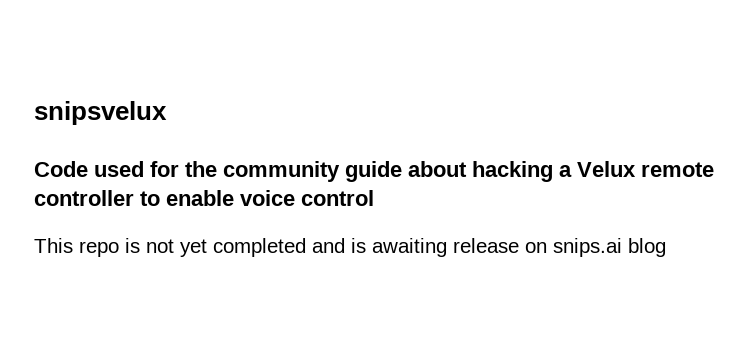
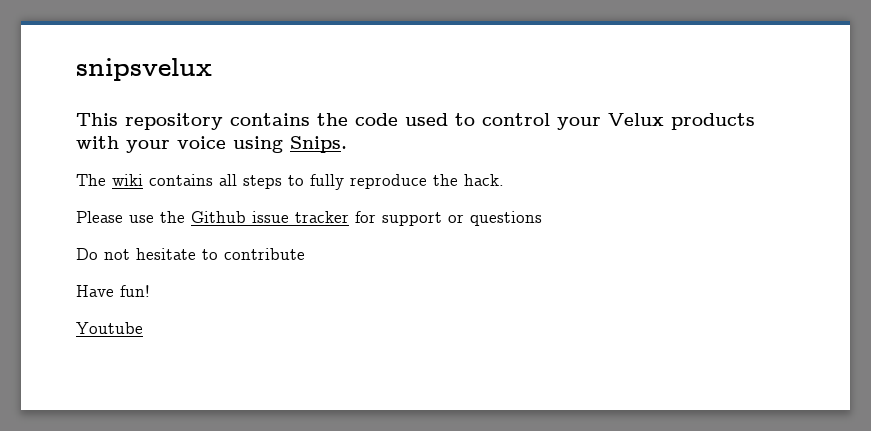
- Code used for the community guide about hacking a Velux remote controller to enable voice control
- This repo is not yet completed and is awaiting release on snips.ai blog
+ This repository contains the code used to control your Velux products with your voice using Snips.
+ The wiki contains all steps to fully reproduce the hack.
+ Please use the Github issue tracker for support or questions
+ Do not hesitate to contribute
+ Have fun!
+ Youtube

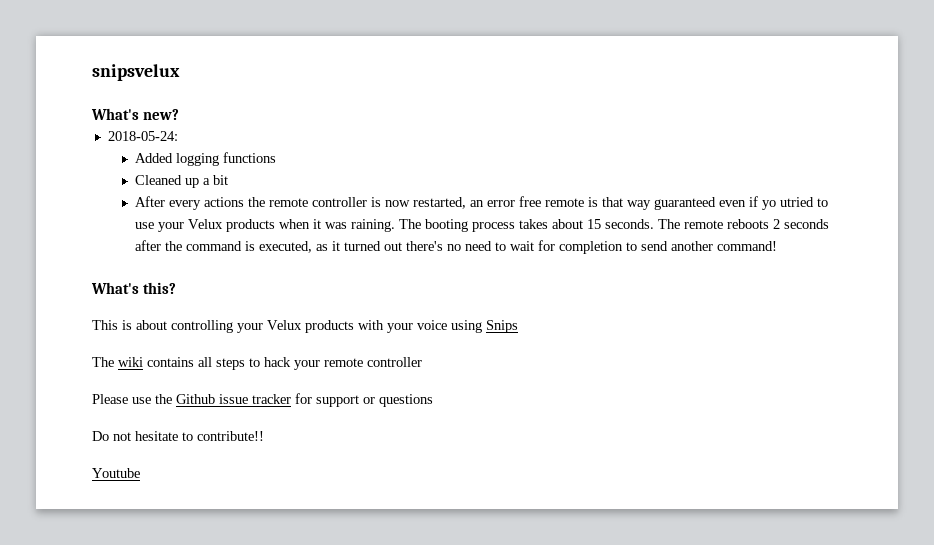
- This repository contains the code used to control your Velux products with your voice using Snips.
+ What's new?
+ 2018-05-24:
+ Added logging functions
+ Cleaned up a bit
+ After every actions the remote controller is now restarted, an error free remote is that way guaranteed even if yo utried to use your Velux products when it was raining. The booting process takes about 15 seconds. The remote reboots 2 seconds after the command is executed, as it turned out there's no need to wait for completion to send another command!
+ What's this?
+ This is about controlling your Velux products with your voice using Snips
- The wiki contains all steps to fully reproduce the hack.
+ The wiki contains all steps to hack your remote controller
- Do not hesitate to contribute
- Have fun!
+ Do not hesitate to contribute!!

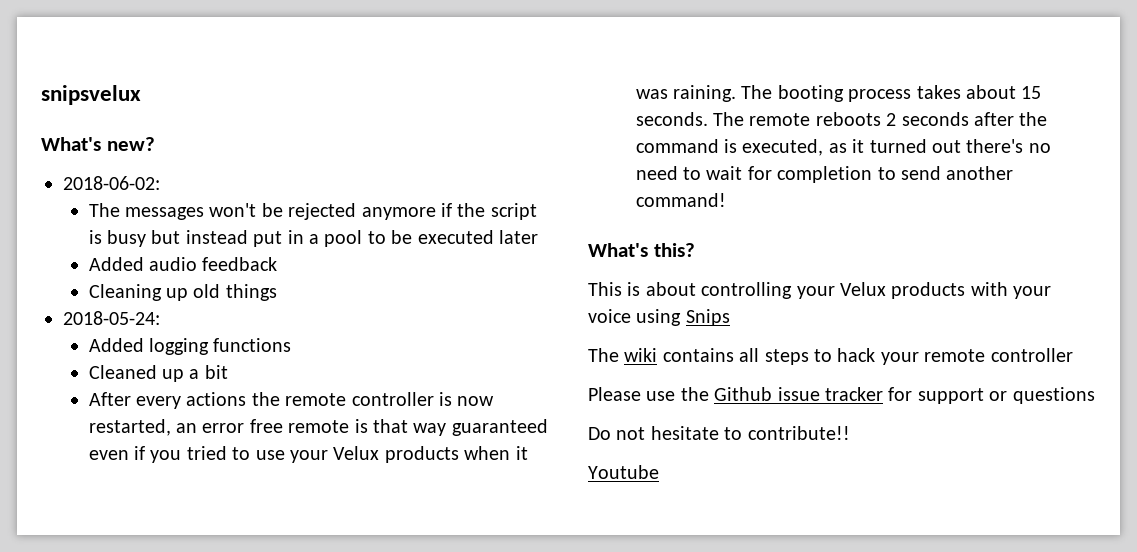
+ 2018-06-02:
+ The messages won't be rejected anymore if the script is busy but instead put in a pool to be executed later
+ Added audio feedback
+ Cleaning up old things
- After every actions the remote controller is now restarted, an error free remote is that way guaranteed even if yo utried to use your Velux products when it was raining.
+ After every actions the remote controller is now restarted, an error free remote is that way guaranteed even if you tried to use your Velux products when it was raining.

